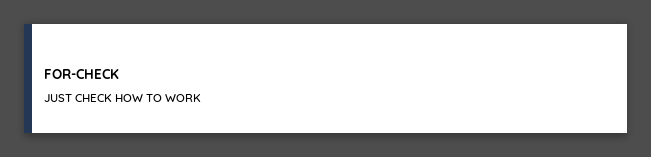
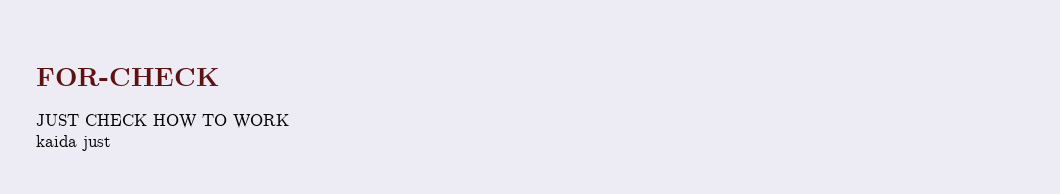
+ kaida just

